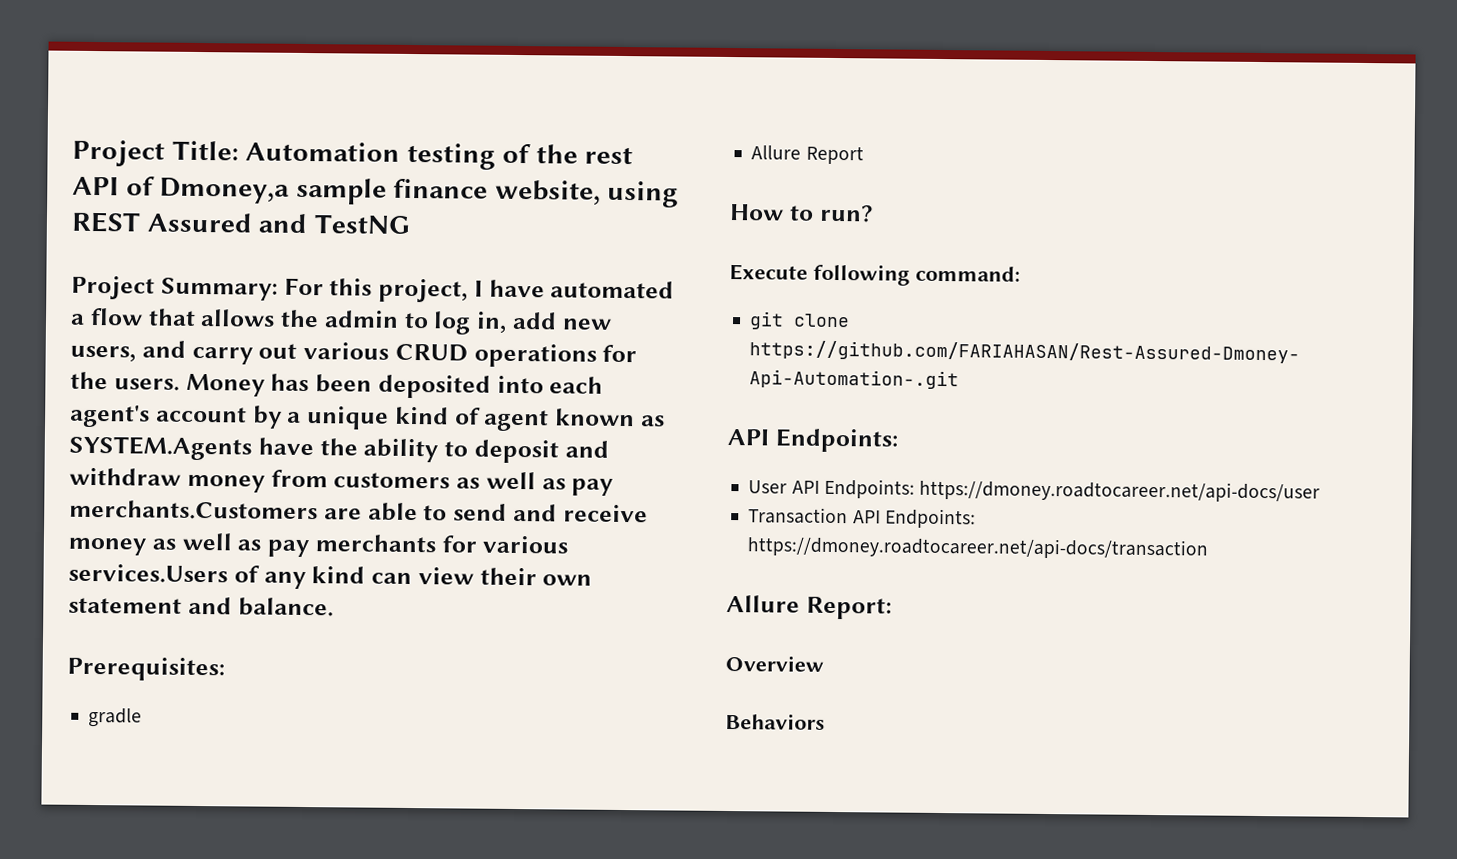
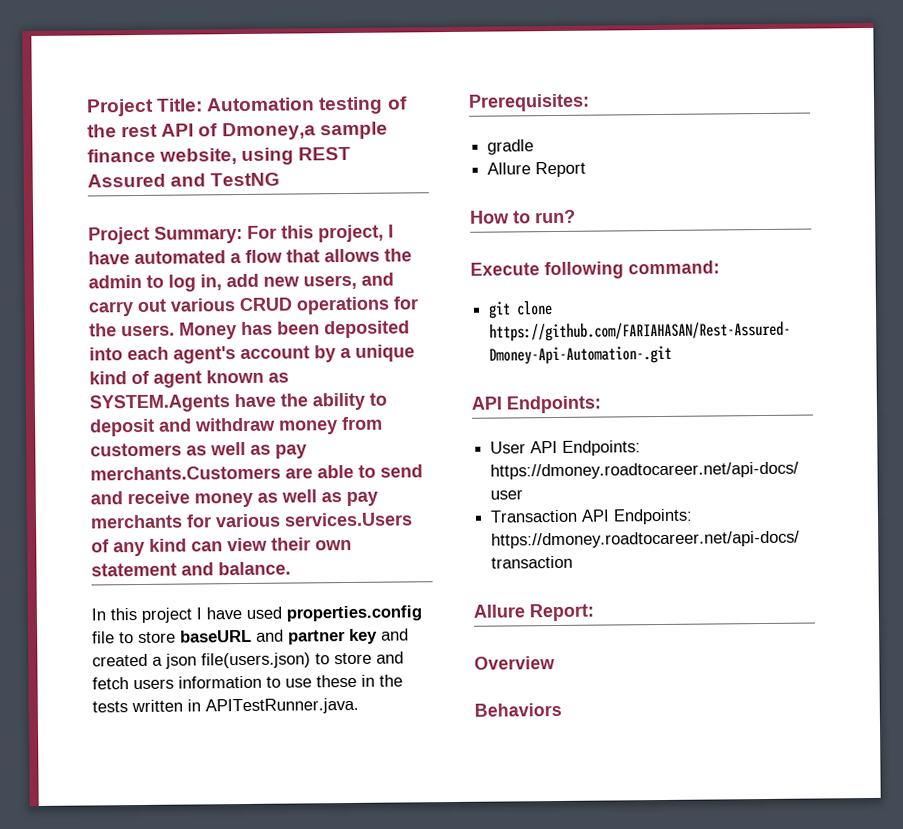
+ In this project I have used properties.config file to store baseURL and partner key and created a json file(users.json) to store and fetch users information to use these in the tests written in APITestRunner.java.

